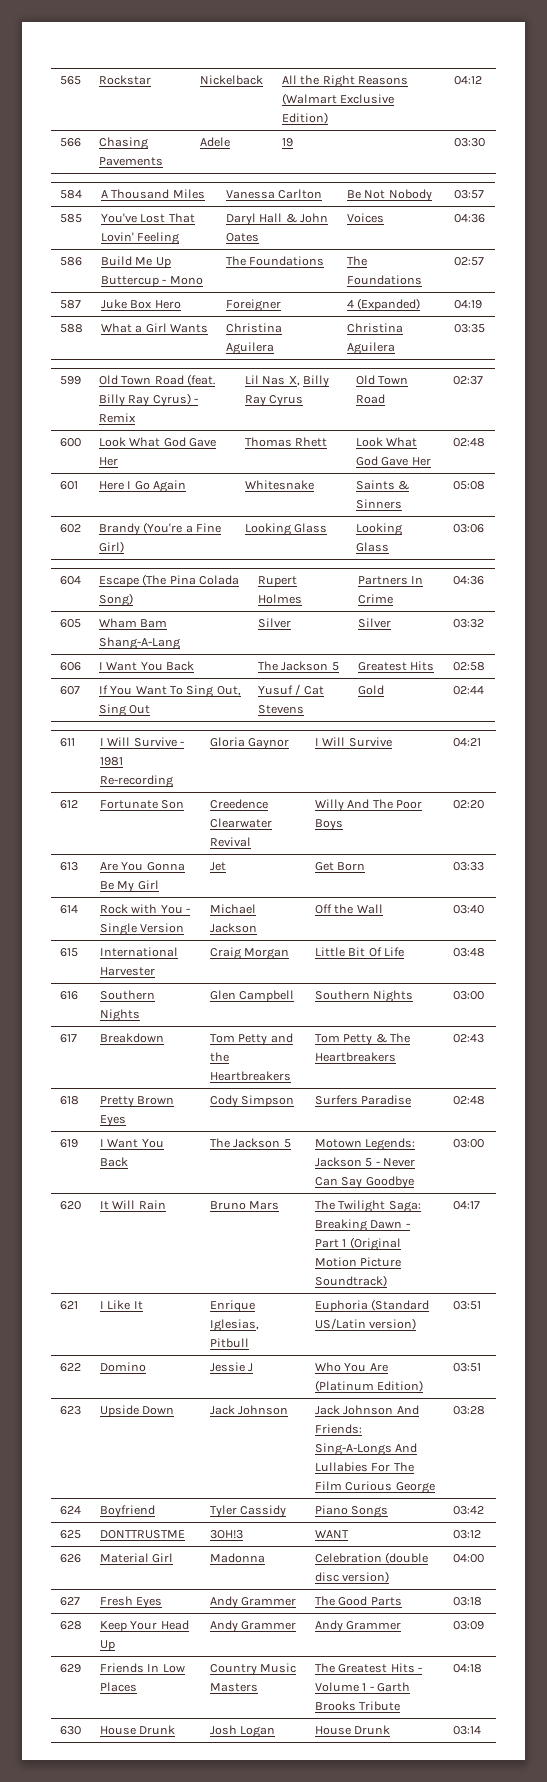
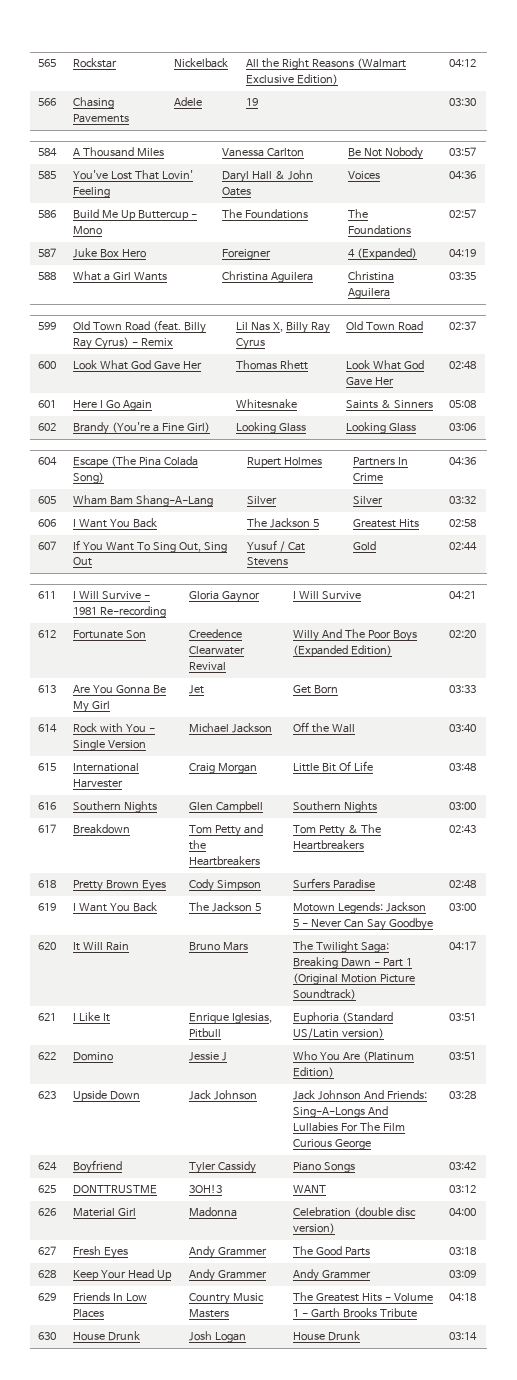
- 612 | Fortunate Son | Creedence Clearwater Revival | Willy And The Poor Boys | 02:20
+ 612 | Fortunate Son | Creedence Clearwater Revival | Willy And The Poor Boys (Expanded Edition) | 02:20

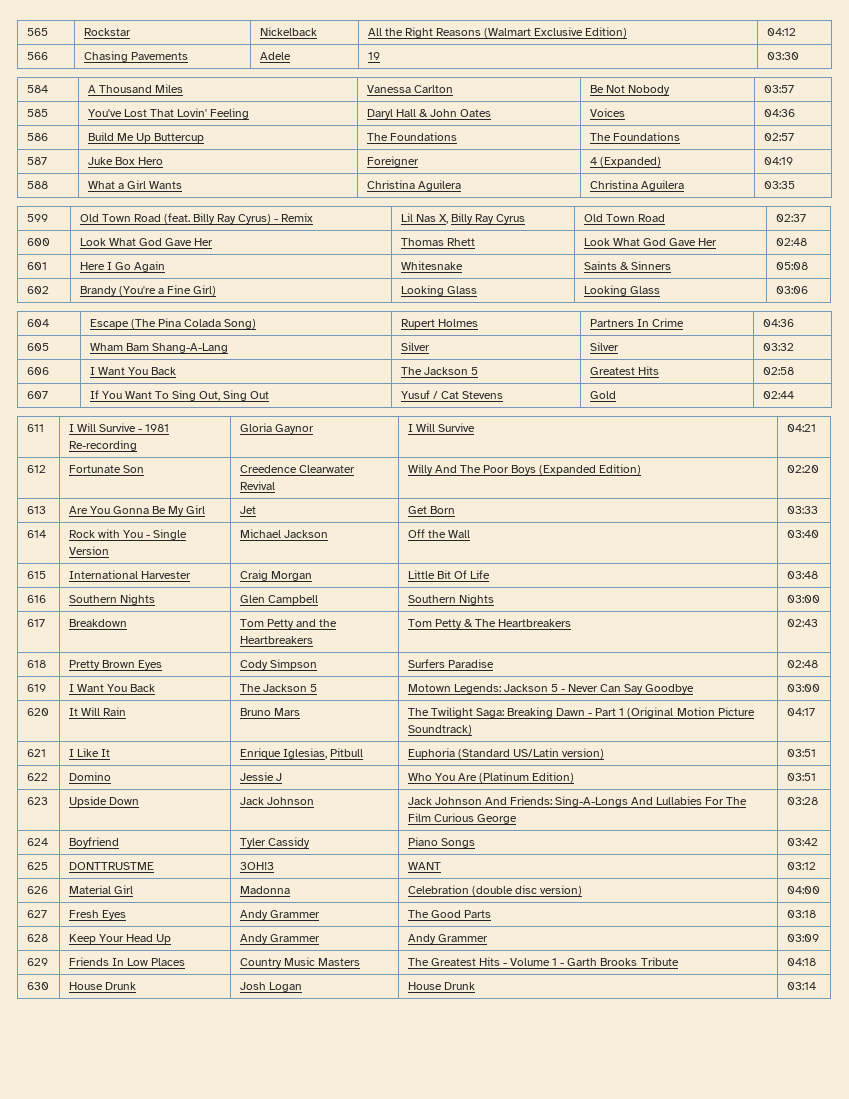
- 586 | Build Me Up Buttercup - Mono | The Foundations | The Foundations | 02:57
+ 586 | Build Me Up Buttercup | The Foundations | The Foundations | 02:57

